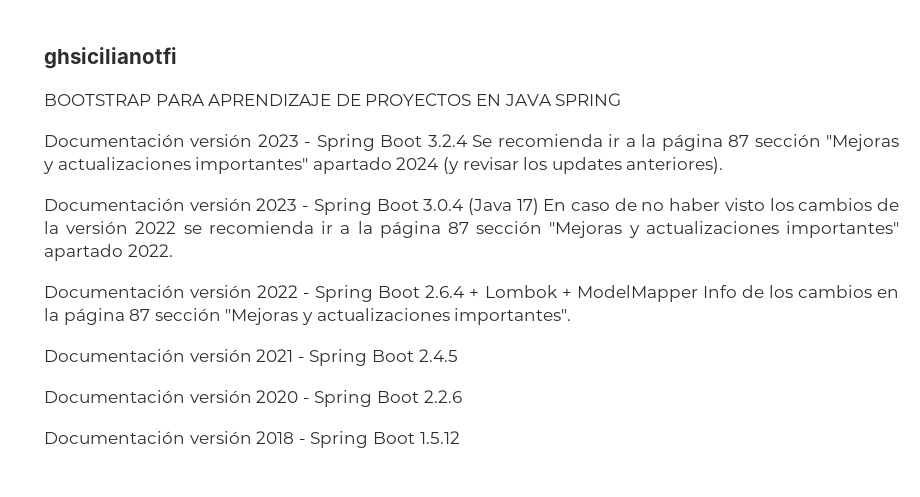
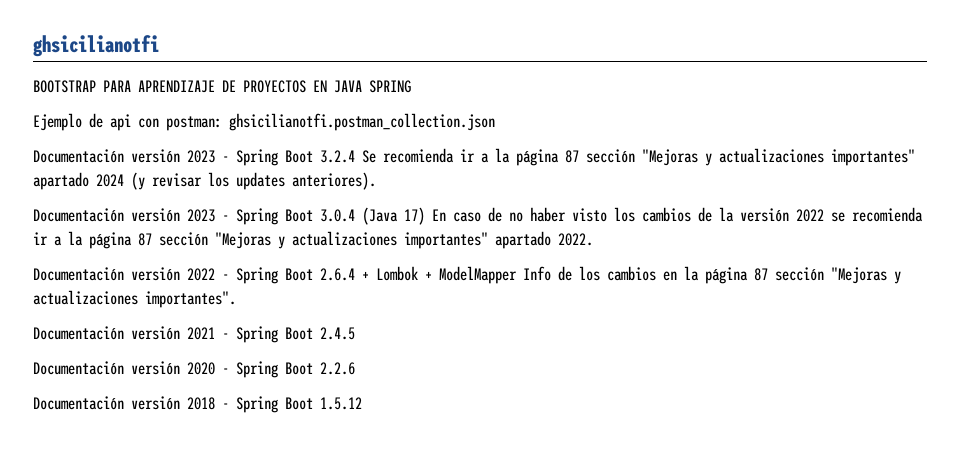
+ Ejemplo de api con postman: ghsicilianotfi.postman_collection.json

